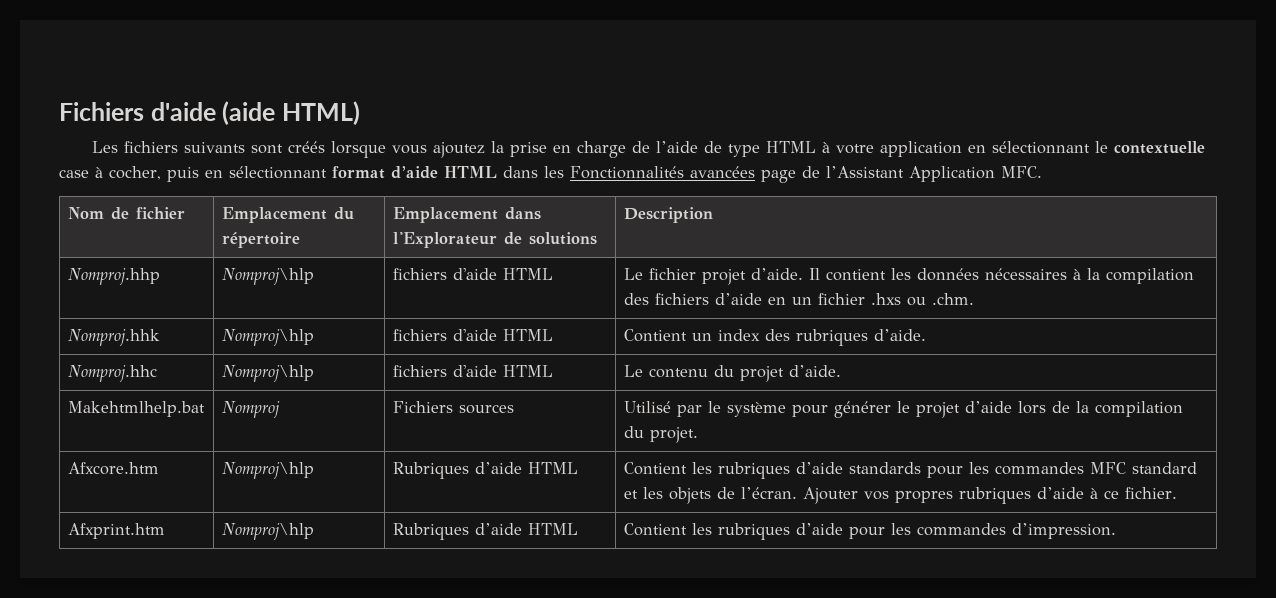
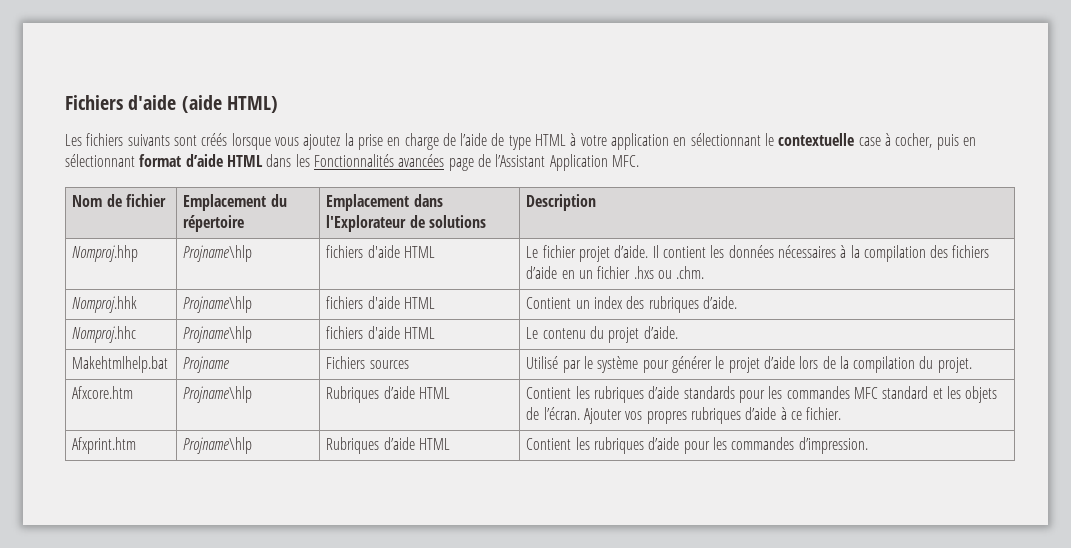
- Nomproj.hhp | Nomproj\hlp | fichiers d'aide HTML | Le fichier projet d’aide. Il contient les données nécessaires à la compilation des fichiers d’aide en un fichier .hxs ou .chm.
+ Nomproj.hhp | Projname\hlp | fichiers d'aide HTML | Le fichier projet d’aide. Il contient les données nécessaires à la compilation des fichiers d’aide en un fichier .hxs ou .chm.
- Nomproj.hhk | Nomproj\hlp | fichiers d'aide HTML | Contient un index des rubriques d’aide.
+ Nomproj.hhk | Projname\hlp | fichiers d'aide HTML | Contient un index des rubriques d’aide.
- Nomproj.hhc | Nomproj\hlp | fichiers d'aide HTML | Le contenu du projet d’aide.
+ Nomproj.hhc | Projname\hlp | fichiers d'aide HTML | Le contenu du projet d’aide.
- Makehtmlhelp.bat | Nomproj | Fichiers sources | Utilisé par le système pour générer le projet d’aide lors de la compilation du projet.
+ Makehtmlhelp.bat | Projname | Fichiers sources | Utilisé par le système pour générer le projet d’aide lors de la compilation du projet.
- Afxcore.htm | Nomproj\hlp | Rubriques d’aide HTML | Contient les rubriques d’aide standards pour les commandes MFC standard et les objets de l’écran. Ajouter vos propres rubriques d’aide à ce fichier.
+ Afxcore.htm | Projname\hlp | Rubriques d’aide HTML | Contient les rubriques d’aide standards pour les commandes MFC standard et les objets de l’écran. Ajouter vos propres rubriques d’aide à ce fichier.
- Afxprint.htm | Nomproj\hlp | Rubriques d’aide HTML | Contient les rubriques d’aide pour les commandes d’impression.
+ Afxprint.htm | Projname\hlp | Rubriques d’aide HTML | Contient les rubriques d’aide pour les commandes d’impression.

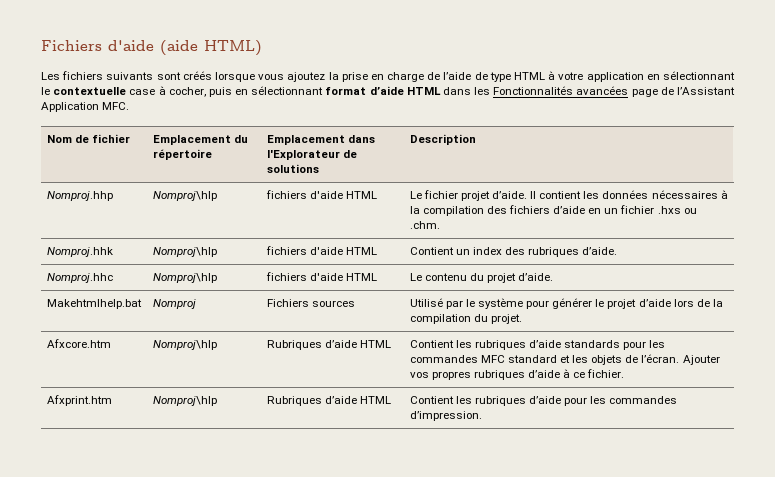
- Nomproj.hhp | Projname\hlp | fichiers d'aide HTML | Le fichier projet d’aide. Il contient les données nécessaires à la compilation des fichiers d’aide en un fichier .hxs ou .chm.
+ Nomproj.hhp | Nomproj\hlp | fichiers d'aide HTML | Le fichier projet d’aide. Il contient les données nécessaires à la compilation des fichiers d’aide en un fichier .hxs ou .chm.
- Nomproj.hhk | Projname\hlp | fichiers d'aide HTML | Contient un index des rubriques d’aide.
+ Nomproj.hhk | Nomproj\hlp | fichiers d'aide HTML | Contient un index des rubriques d’aide.
- Nomproj.hhc | Projname\hlp | fichiers d'aide HTML | Le contenu du projet d’aide.
+ Nomproj.hhc | Nomproj\hlp | fichiers d'aide HTML | Le contenu du projet d’aide.
- Makehtmlhelp.bat | Projname | Fichiers sources | Utilisé par le système pour générer le projet d’aide lors de la compilation du projet.
+ Makehtmlhelp.bat | Nomproj | Fichiers sources | Utilisé par le système pour générer le projet d’aide lors de la compilation du projet.
- Afxcore.htm | Projname\hlp | Rubriques d’aide HTML | Contient les rubriques d’aide standards pour les commandes MFC standard et les objets de l’écran. Ajouter vos propres rubriques d’aide à ce fichier.
+ Afxcore.htm | Nomproj\hlp | Rubriques d’aide HTML | Contient les rubriques d’aide standards pour les commandes MFC standard et les objets de l’écran. Ajouter vos propres rubriques d’aide à ce fichier.
- Afxprint.htm | Projname\hlp | Rubriques d’aide HTML | Contient les rubriques d’aide pour les commandes d’impression.
+ Afxprint.htm | Nomproj\hlp | Rubriques d’aide HTML | Contient les rubriques d’aide pour les commandes d’impression.

